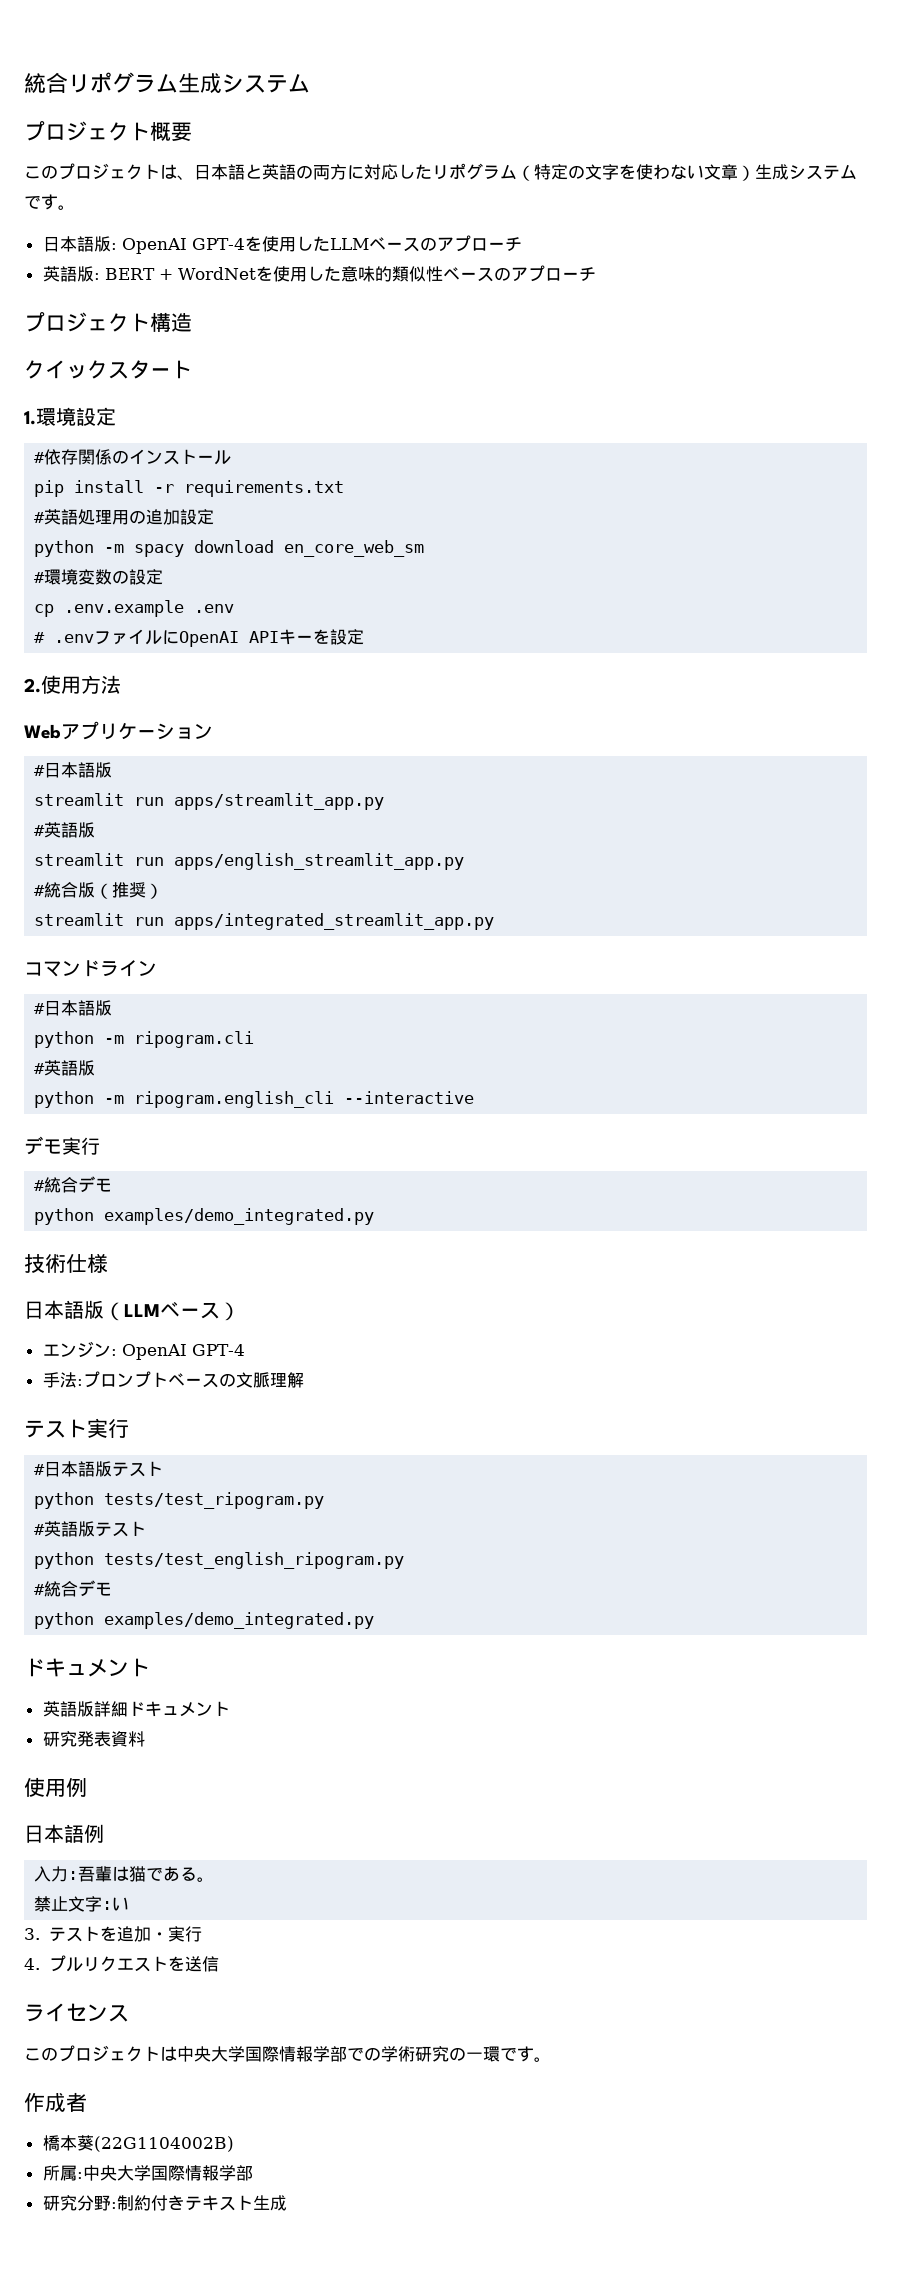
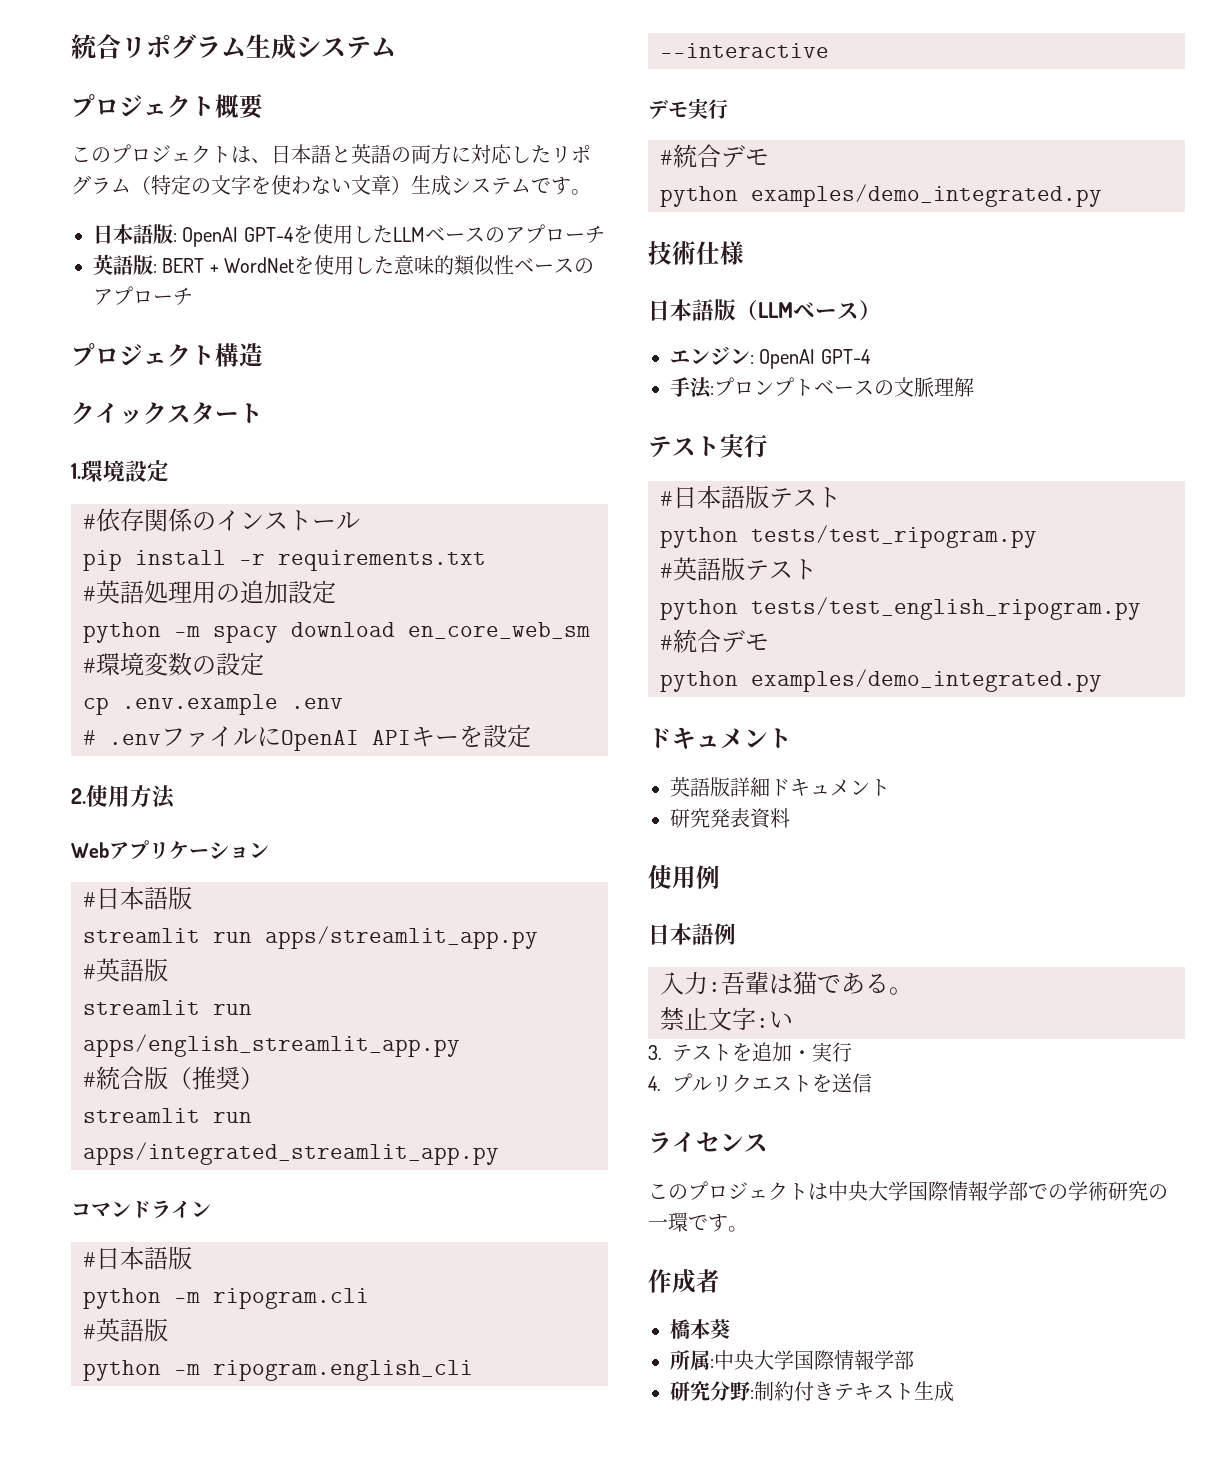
- 橋本葵(22G1104002B)
+ 橋本葵

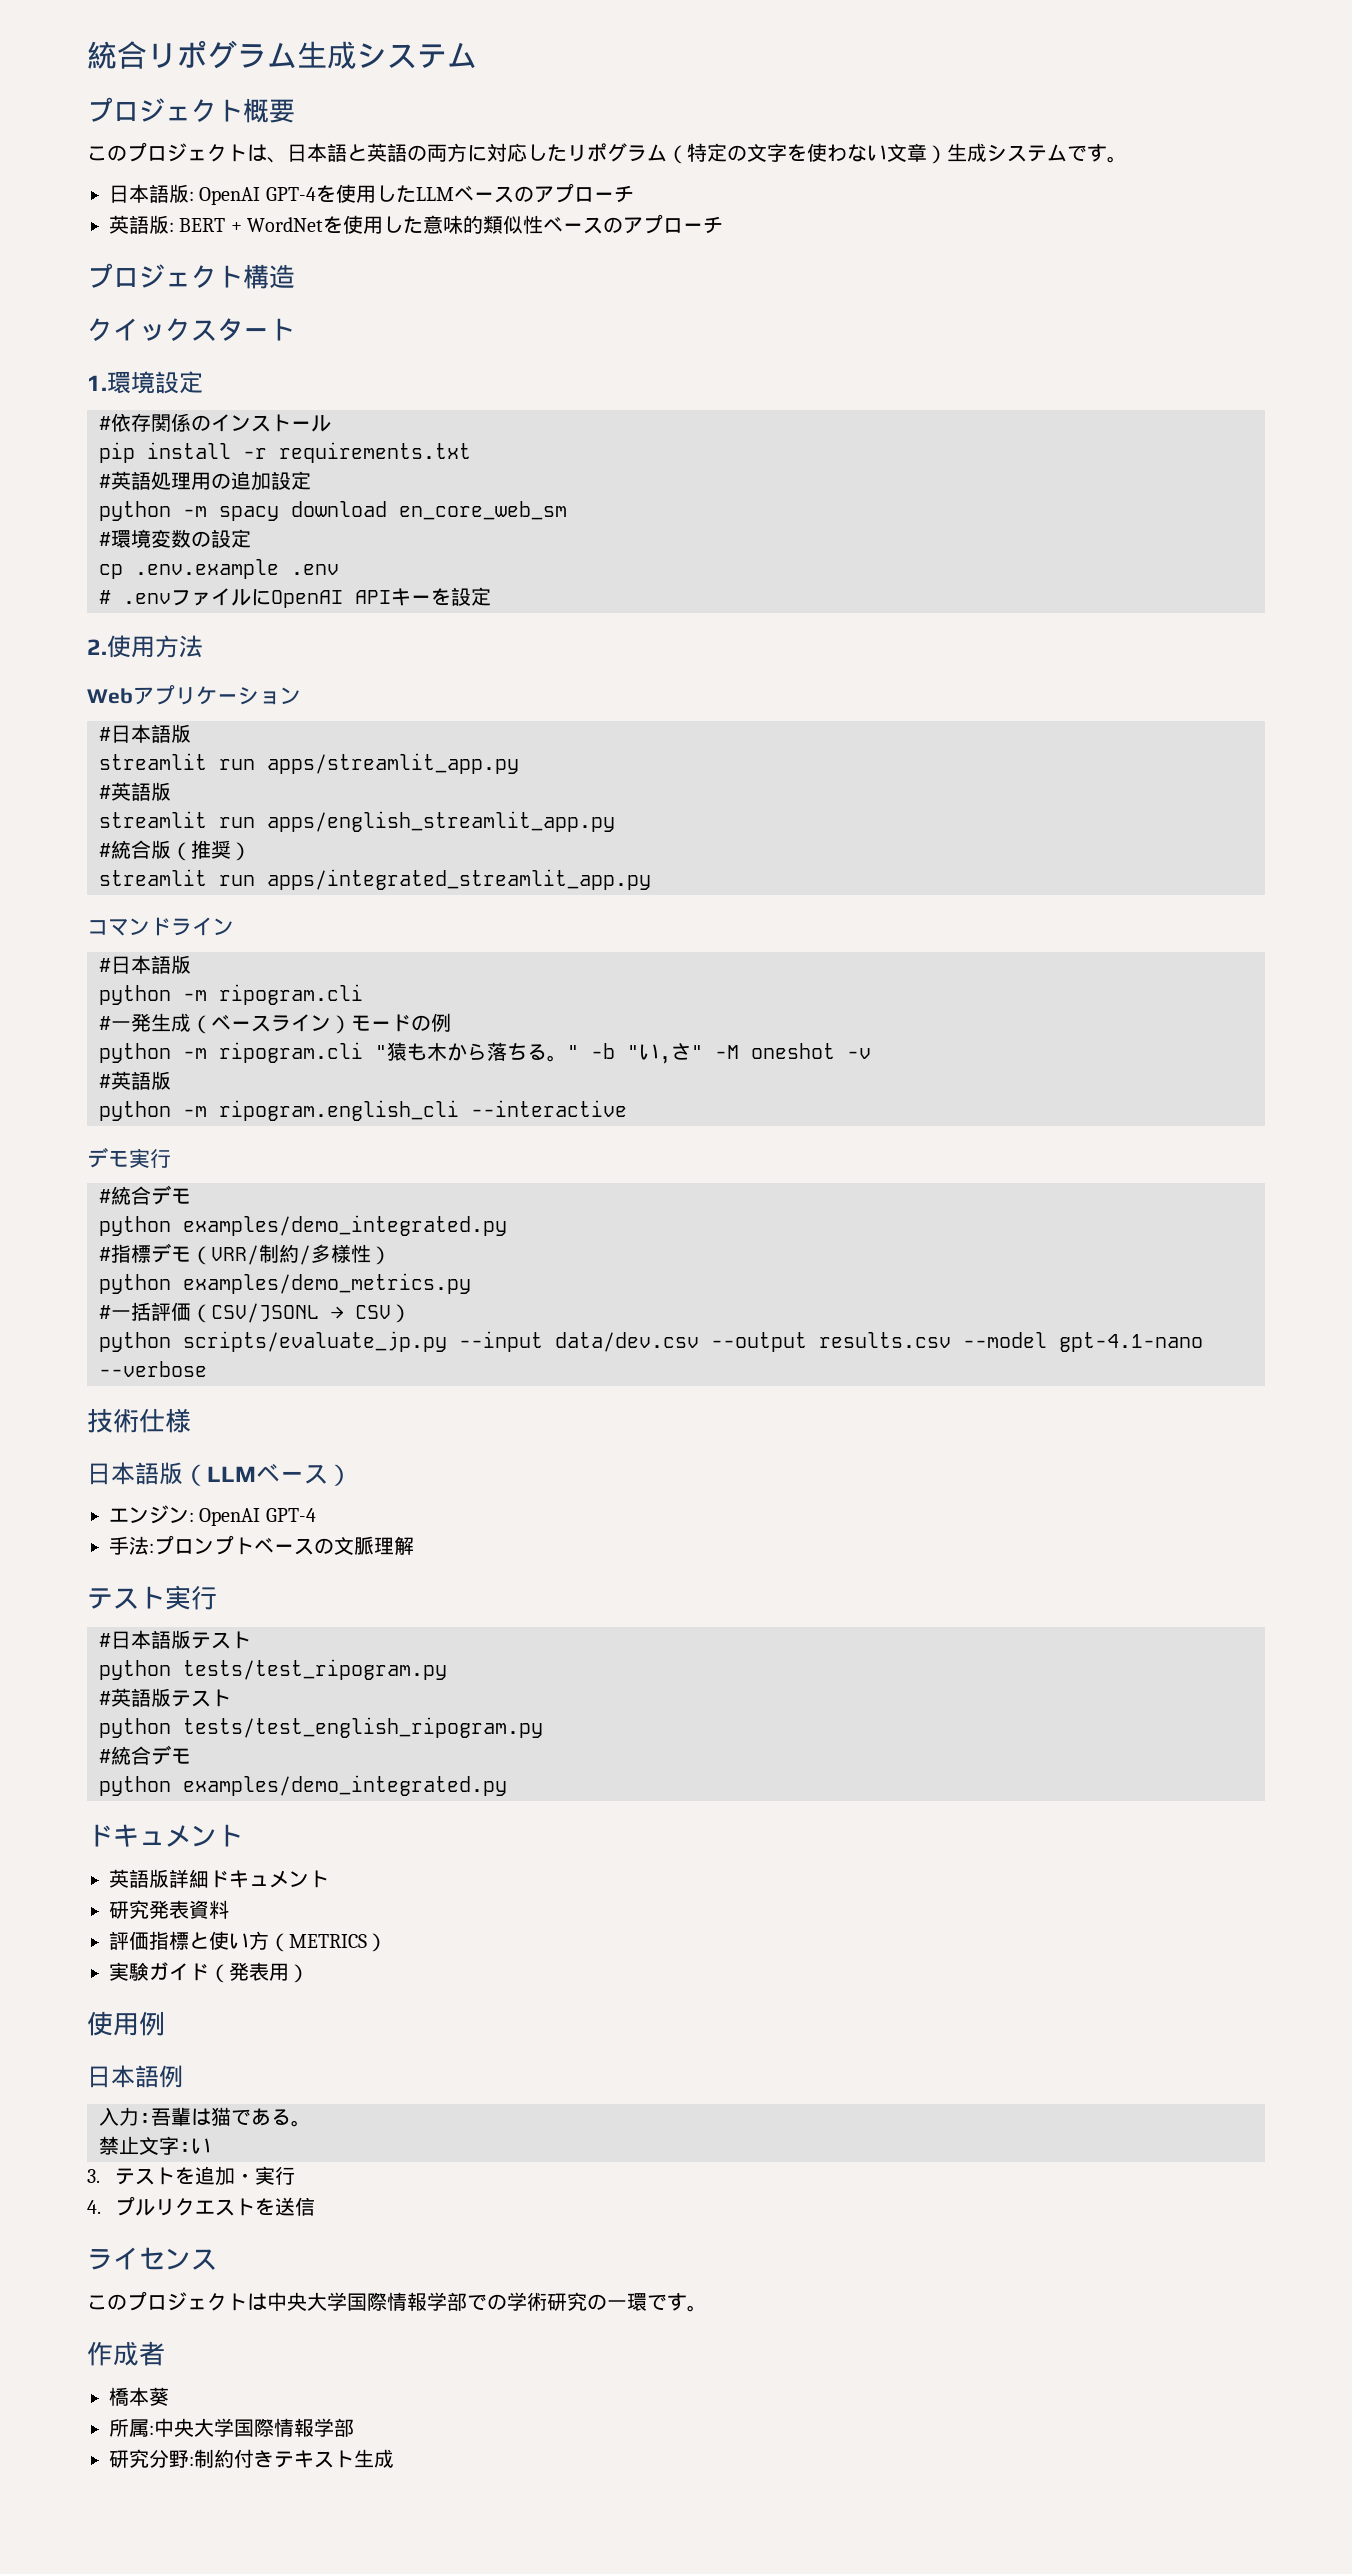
+ #一発生成（ベースライン）モードの例
+ python -m ripogram.cli "猿も木から落ちる。" -b "い,さ" -M oneshot -v
+ #指標デモ（VRR/制約/多様性）
+ python examples/demo_metrics.py
+ #一括評価（CSV/JSONL → CSV）
+ python scripts/evaluate_jp.py --input data/dev.csv --output results.csv --model gpt-4.1-nano --verbose
+ 評価指標と使い方（METRICS）
+ 実験ガイド（発表用）

